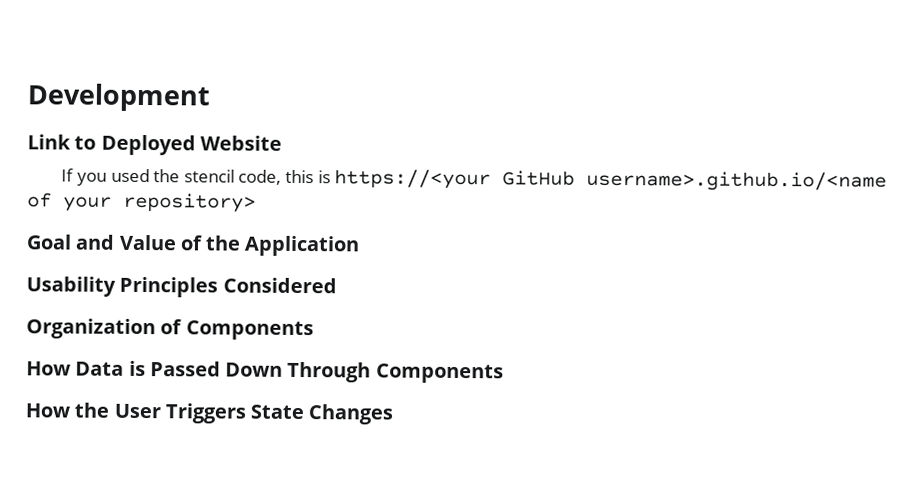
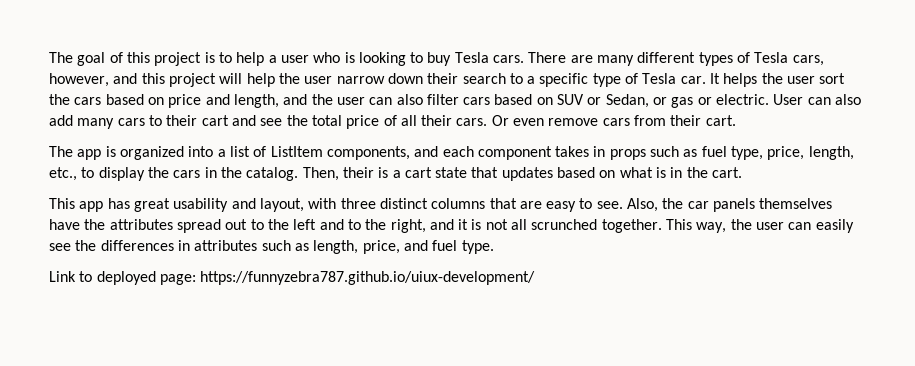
- Development
- Link to Deployed Website
- If you used the stencil code, this is https://<your GitHub username>.github.io/<name of your repository>
- Goal and Value of the Application
- Usability Principles Considered
- Organization of Components
- How Data is Passed Down Through Components
- How the User Triggers State Changes
+ The goal of this project is to help a user who is looking to buy Tesla cars. There are many different types of Tesla cars, however, and this project will help the user narrow down their search to a specific type of Tesla car. It helps the user sort the cars based on price and length, and the user can also filter cars based on SUV or Sedan, or gas or electric. User can also add many cars to their cart and see the total price of all their cars. Or even remove cars from their cart.
+ The app is organized into a list of ListItem components, and each component takes in props such as fuel type, price, length, etc., to display the cars in the catalog. Then, their is a cart state that updates based on what is in the cart.
+ This app has great usability and layout, with three distinct columns that are easy to see. Also, the car panels themselves have the attributes spread out to the left and to the right, and it is not all scrunched together. This way, the user can easily see the differences in attributes such as length, price, and fuel type.
+ Link to deployed page: https://funnyzebra787.github.io/uiux-development/

